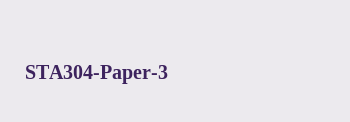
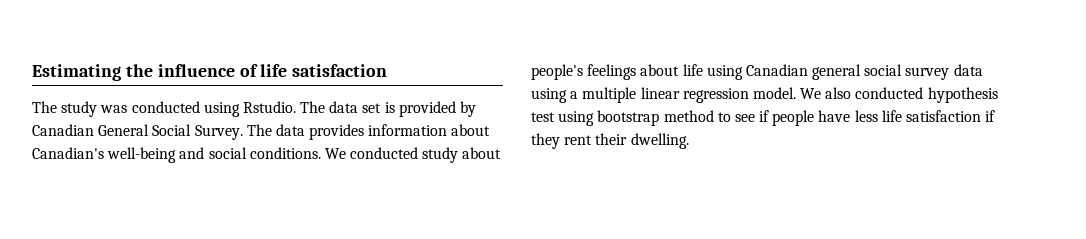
- STA304-Paper-3
+ Estimating the influence of life satisfaction
+ The study was conducted using Rstudio. The data set is provided by Canadian General Social Survey. The data provides information about Canadian's well-being and social conditions. We conducted study about people's feelings about life using Canadian general social survey data using a multiple linear regression model. We also conducted hypothesis test using bootstrap method to see if people have less life satisfaction if they rent their dwelling.

